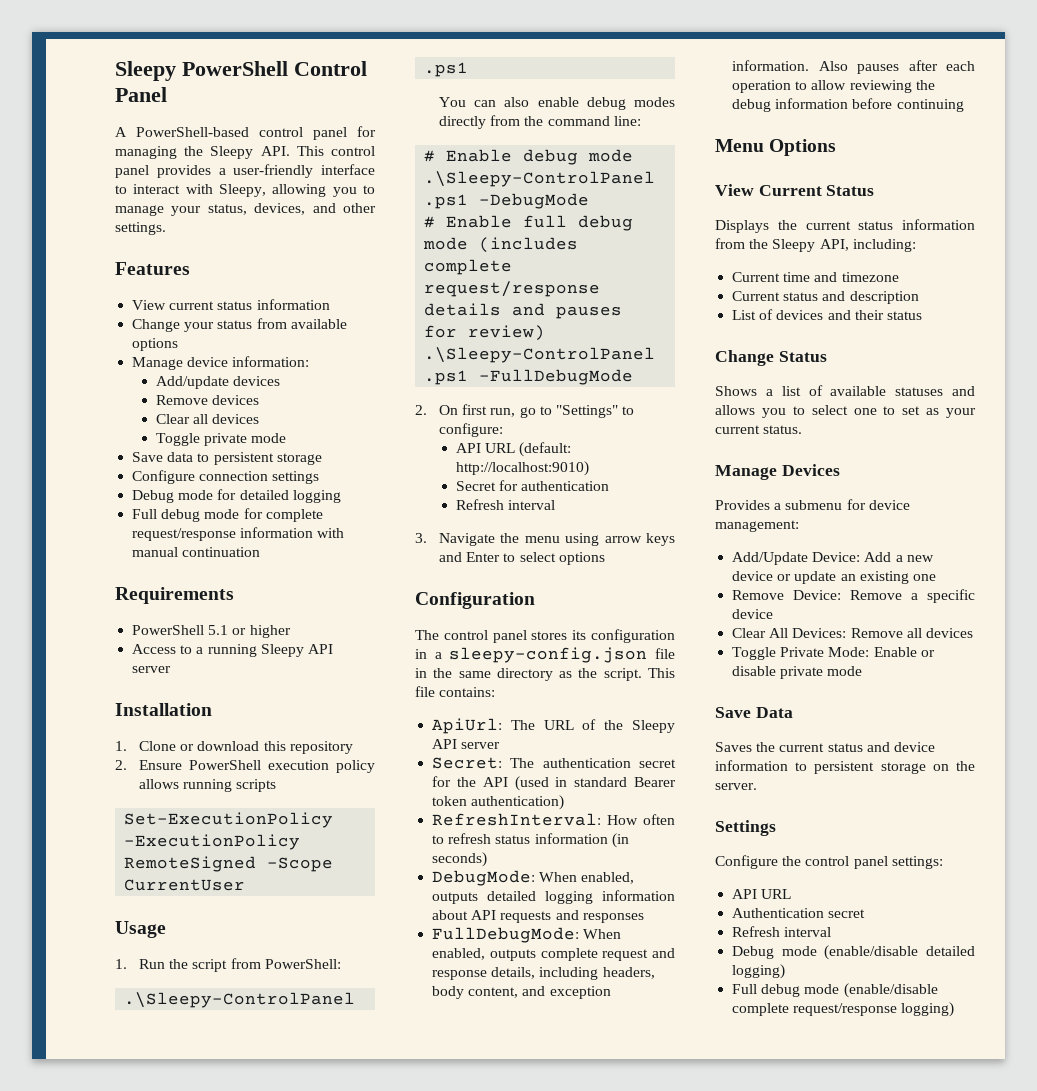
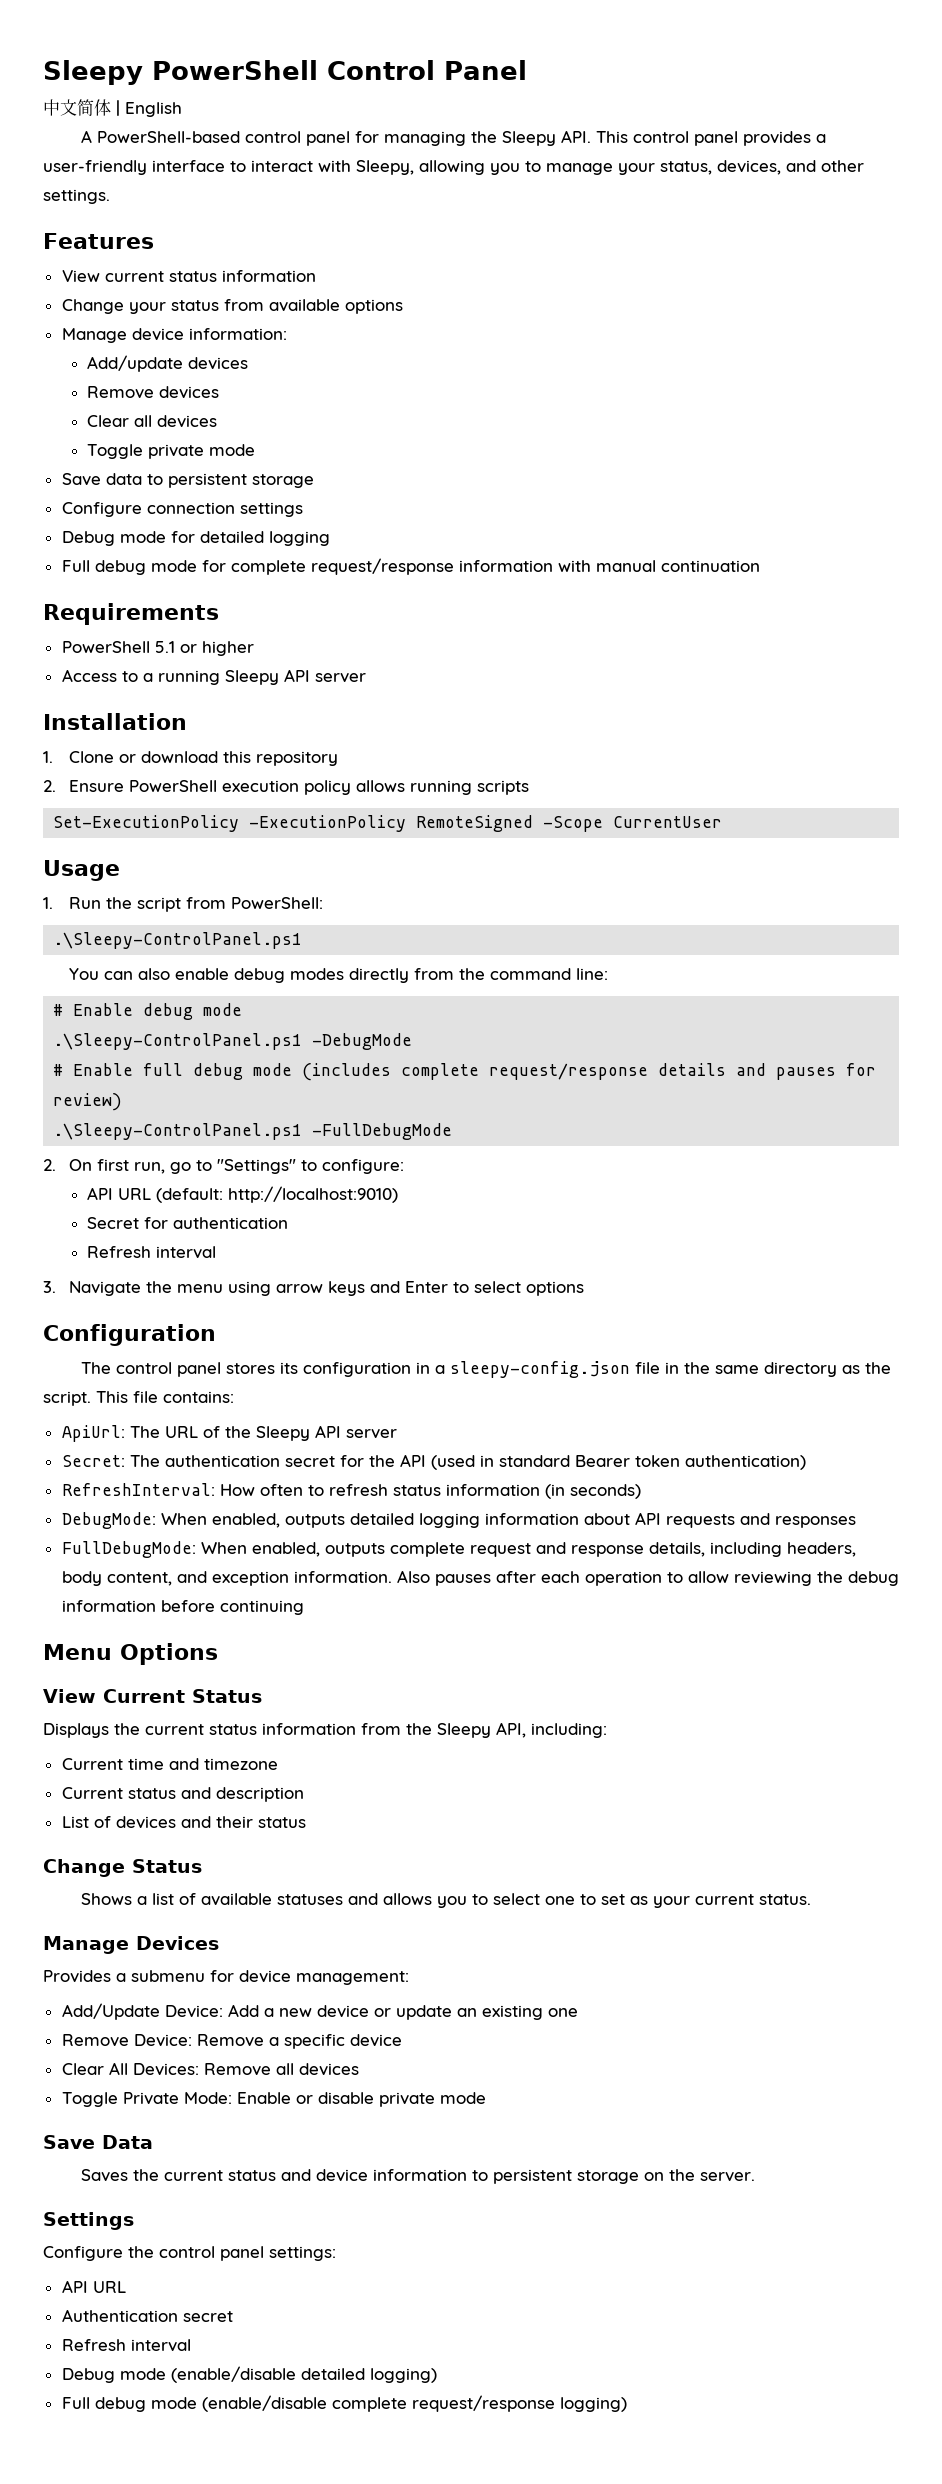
+ 中文简体 | English

